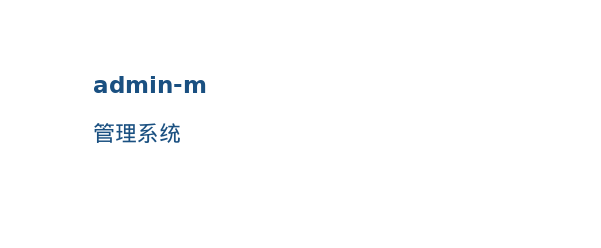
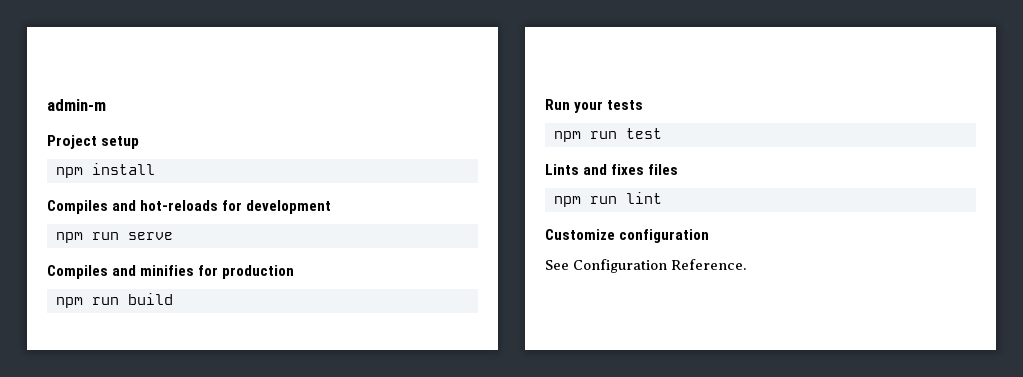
- 管理系统
+ Project setup
+ npm install
+ Compiles and hot-reloads for development
+ npm run serve
+ Compiles and minifies for production
+ npm run build
+ Run your tests
+ npm run test
+ Lints and fixes files
+ npm run lint
+ Customize configuration
+ See Configuration Reference.

